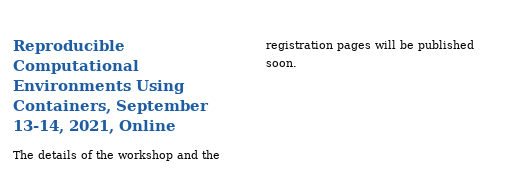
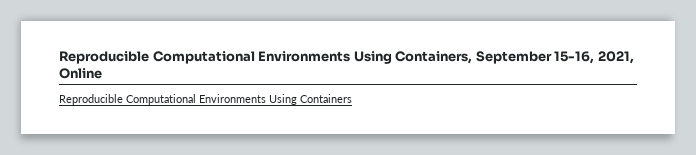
- Reproducible Computational Environments Using Containers, September 13-14, 2021, Online
+ Reproducible Computational Environments Using Containers, September 15-16, 2021, Online
- The details of the workshop and the registration pages will be published soon.
+ Reproducible Computational Environments Using Containers

